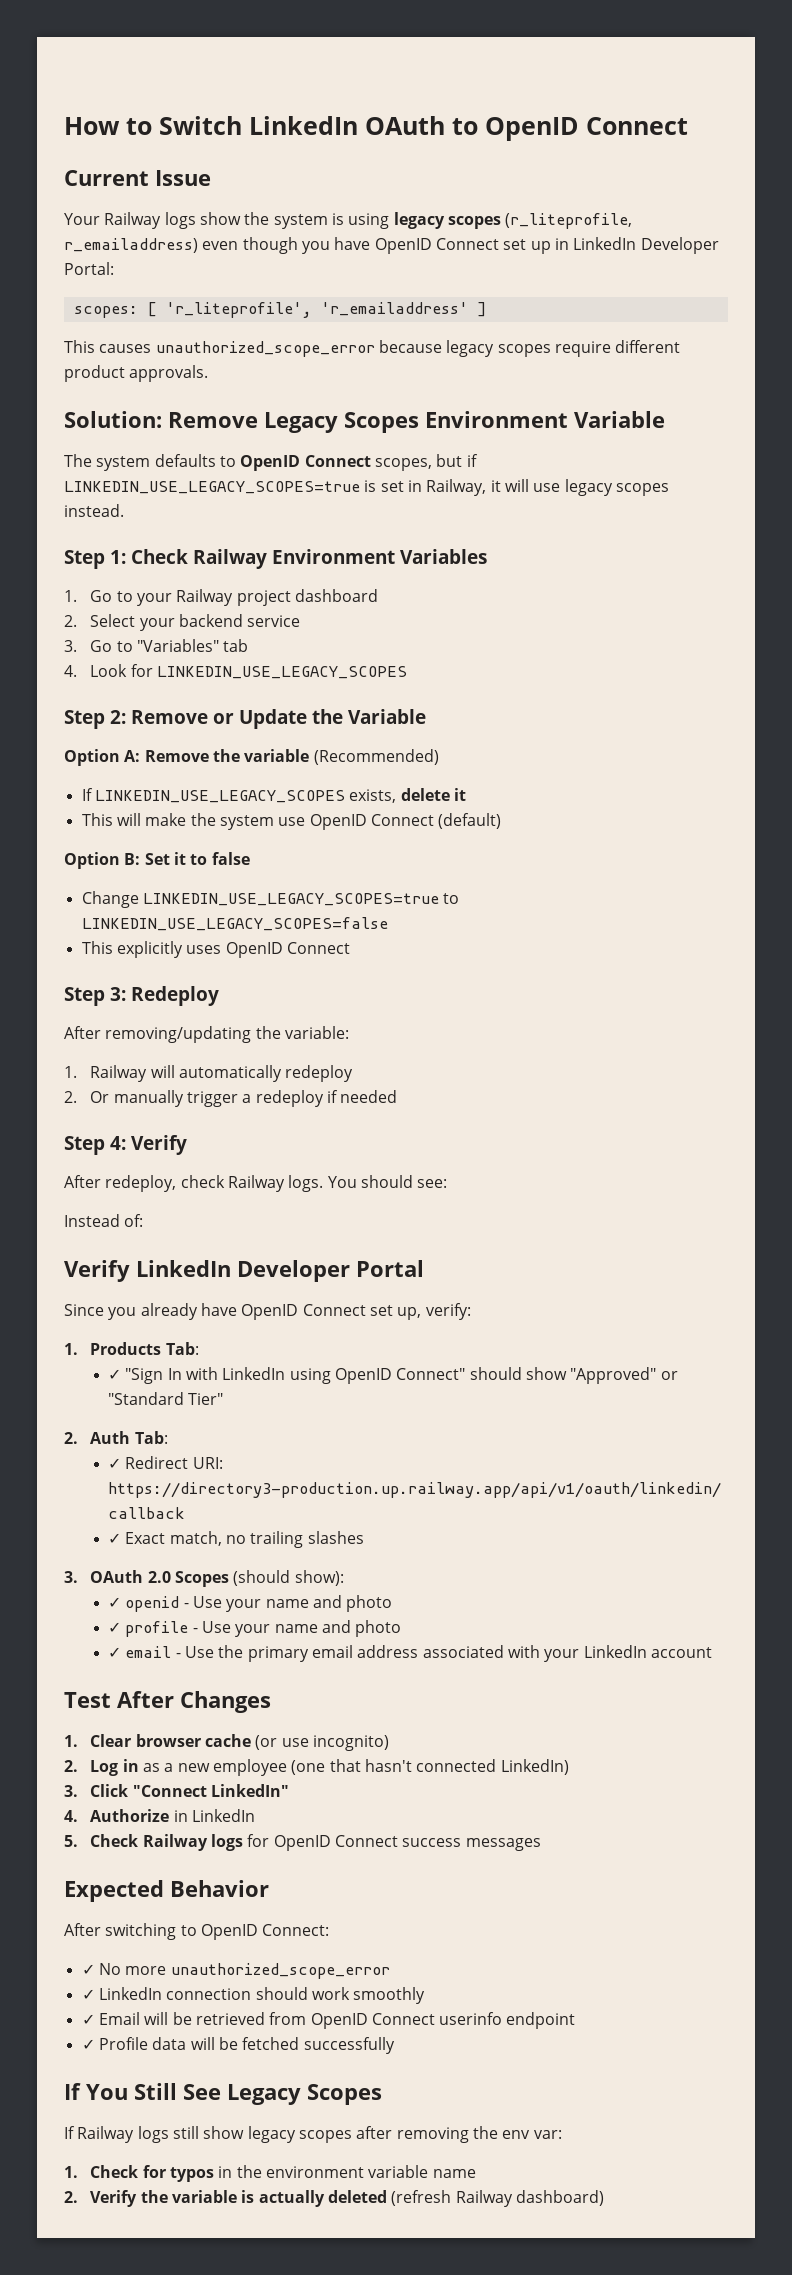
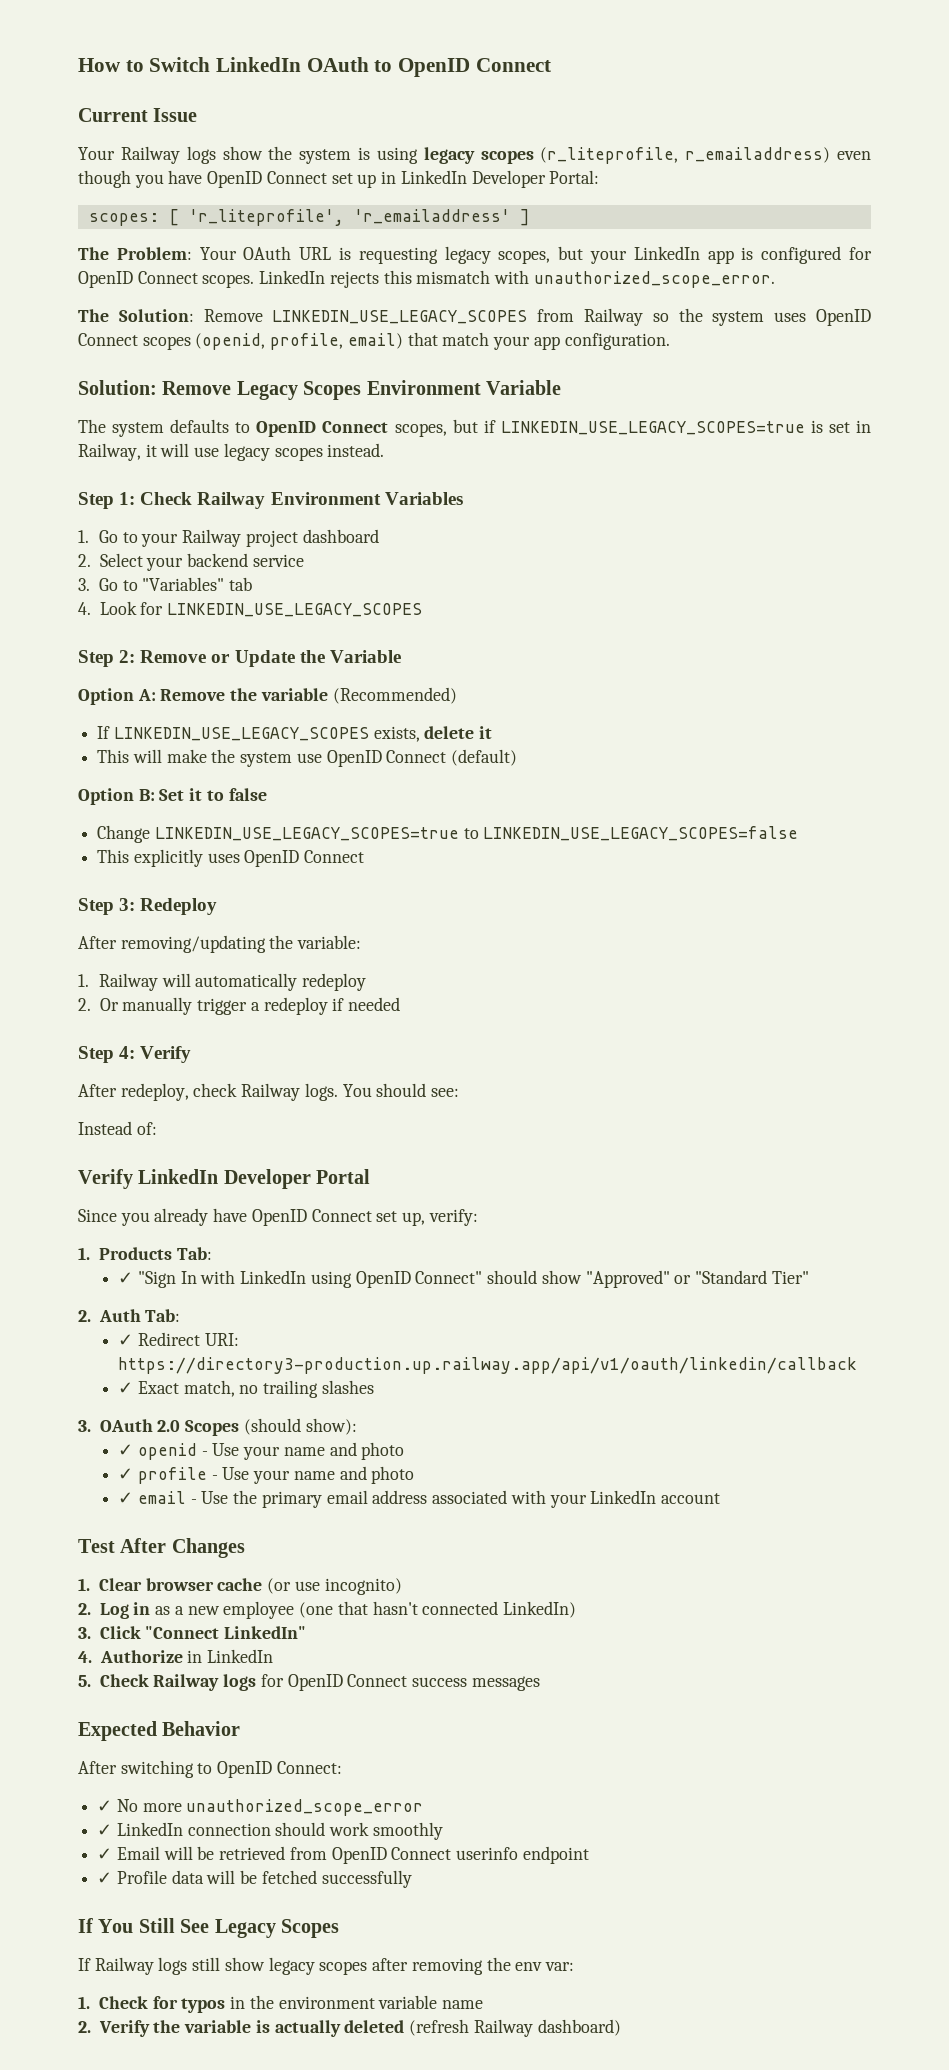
- This causes unauthorized_scope_error because legacy scopes require different product approvals.
+ The Problem: Your OAuth URL is requesting legacy scopes, but your LinkedIn app is configured for OpenID Connect scopes. LinkedIn rejects this mismatch with unauthorized_scope_error.
+ The Solution: Remove LINKEDIN_USE_LEGACY_SCOPES from Railway so the system uses OpenID Connect scopes (openid, profile, email) that match your app configuration.

